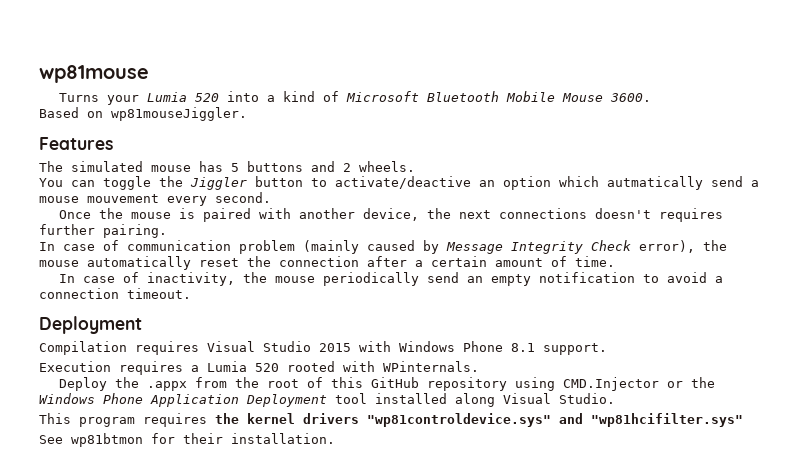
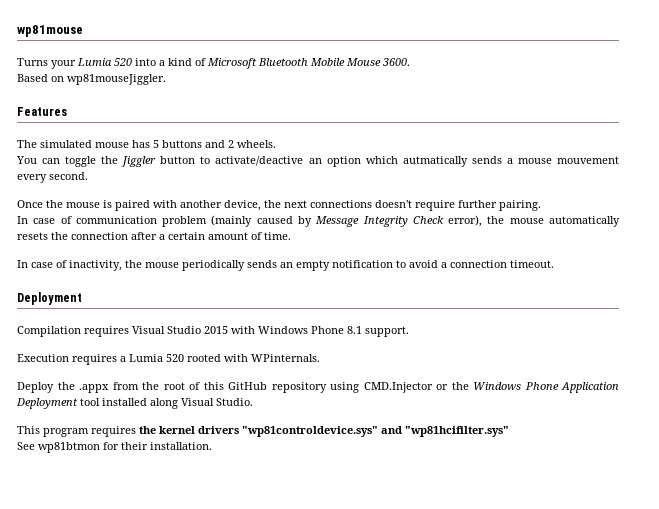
- You can toggle the Jiggler button to activate/deactive an option which autmatically send a mouse mouvement every second.
+ You can toggle the Jiggler button to activate/deactive an option which autmatically sends a mouse mouvement every second.
- Once the mouse is paired with another device, the next connections doesn't requires further pairing.
+ Once the mouse is paired with another device, the next connections doesn't require further pairing.
- In case of communication problem (mainly caused by Message Integrity Check error), the mouse automatically reset the connection after a certain amount of time.
+ In case of communication problem (mainly caused by Message Integrity Check error), the mouse automatically resets the connection after a certain amount of time.
- In case of inactivity, the mouse periodically send an empty notification to avoid a connection timeout.
+ In case of inactivity, the mouse periodically sends an empty notification to avoid a connection timeout.

